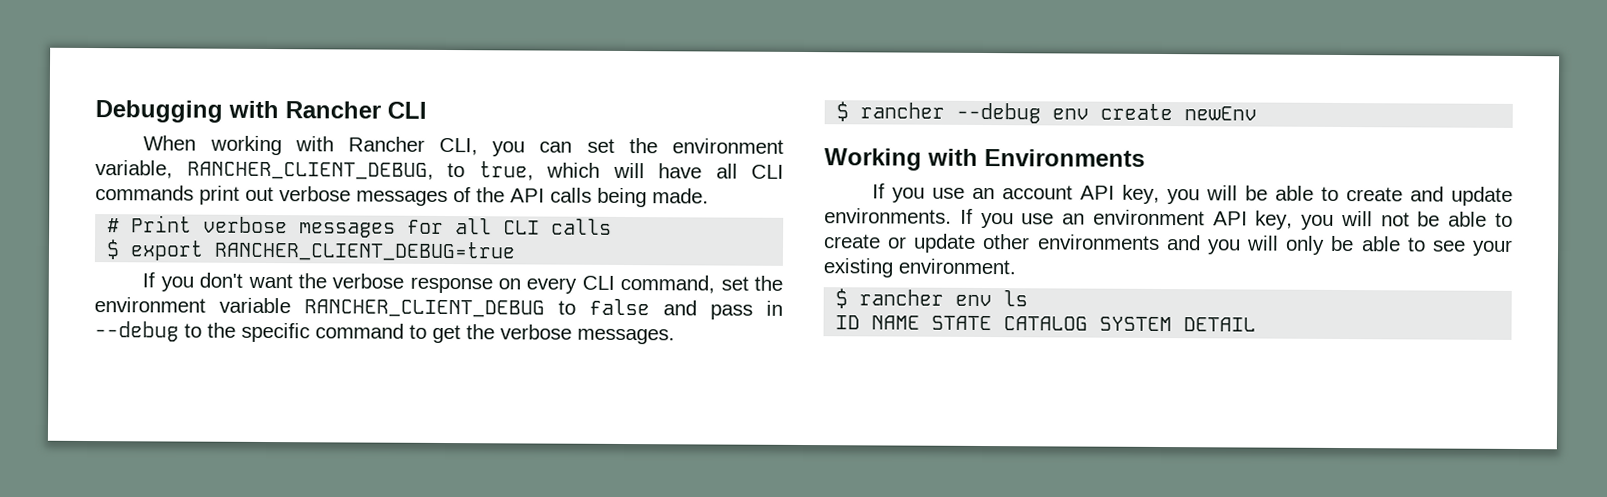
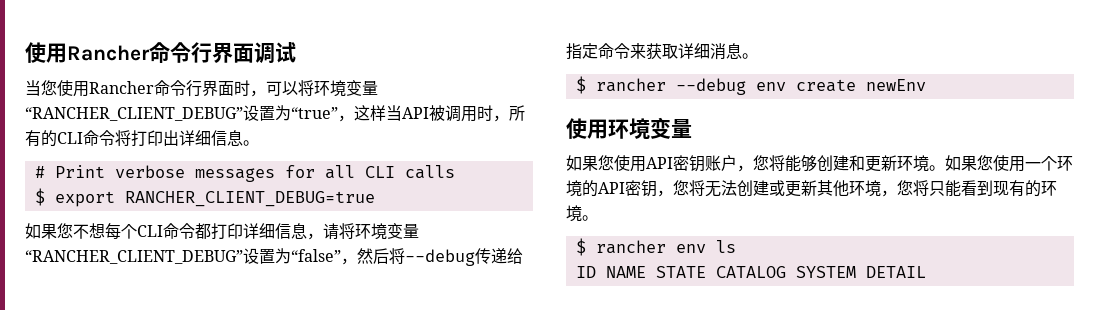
- Debugging with Rancher CLI
- When working with Rancher CLI, you can set the environment variable, RANCHER_CLIENT_DEBUG, to true, which will have all CLI commands print out verbose messages of the API calls being made.
+ 使用Rancher命令行界面调试
+ 当您使用Rancher命令行界面时，可以将环境变量“RANCHER_CLIENT_DEBUG”设置为“true”，这样当API被调用时，所有的CLI命令将打印出详细信息。
- If you don't want the verbose response on every CLI command, set the environment variable RANCHER_CLIENT_DEBUG to false and pass in --debug to the specific command to get the verbose messages.
+ 如果您不想每个CLI命令都打印详细信息，请将环境变量“RANCHER_CLIENT_DEBUG”设置为“false”，然后将--debug传递给指定命令来获取详细消息。
- Working with Environments
- If you use an account API key, you will be able to create and update environments. If you use an environment API key, you will not be able to create or update other environments and you will only be able to see your existing environment.
+ 使用环境变量
+ 如果您使用API密钥账户，您将能够创建和更新环境。如果您使用一个环境的API密钥，您将无法创建或更新其他环境，您将只能看到现有的环境。

